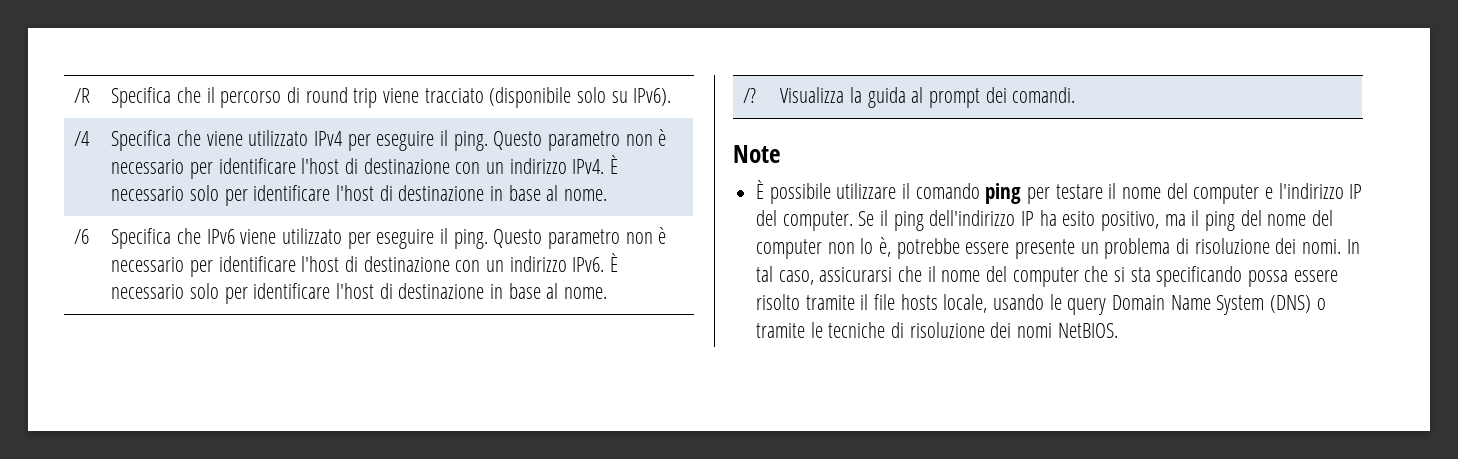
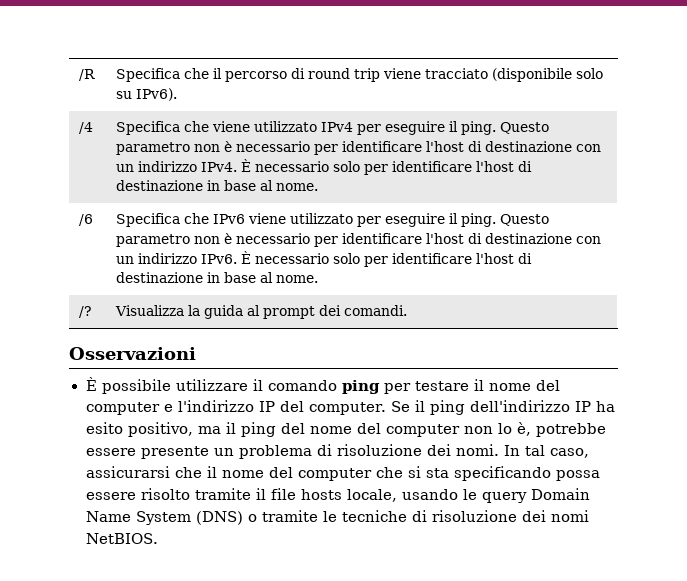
- Note
+ Osservazioni

